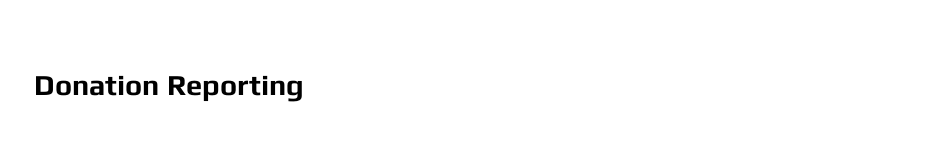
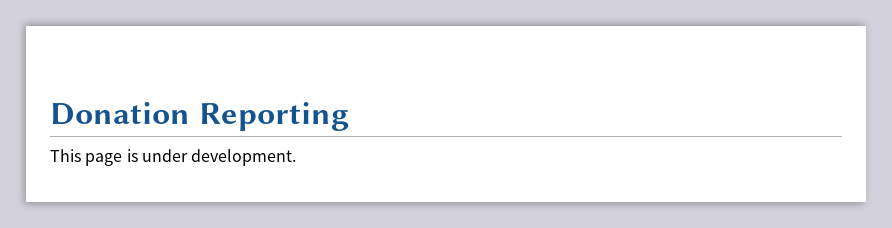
+ This page is under development.

